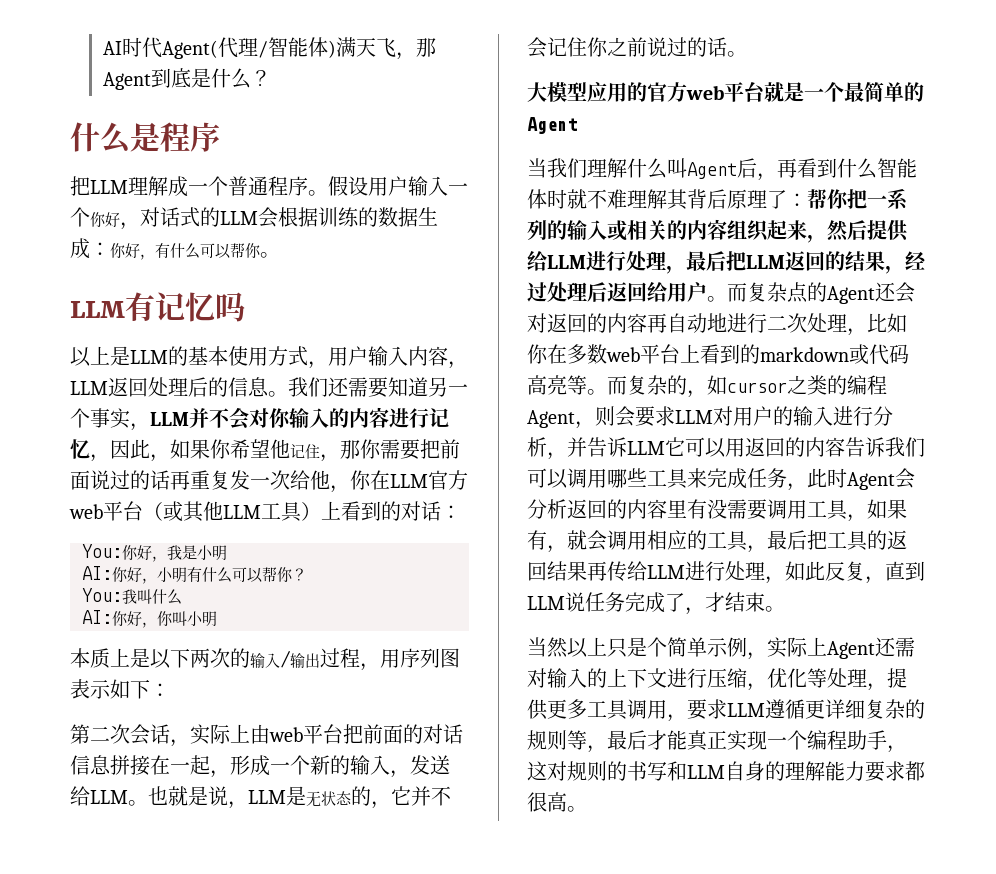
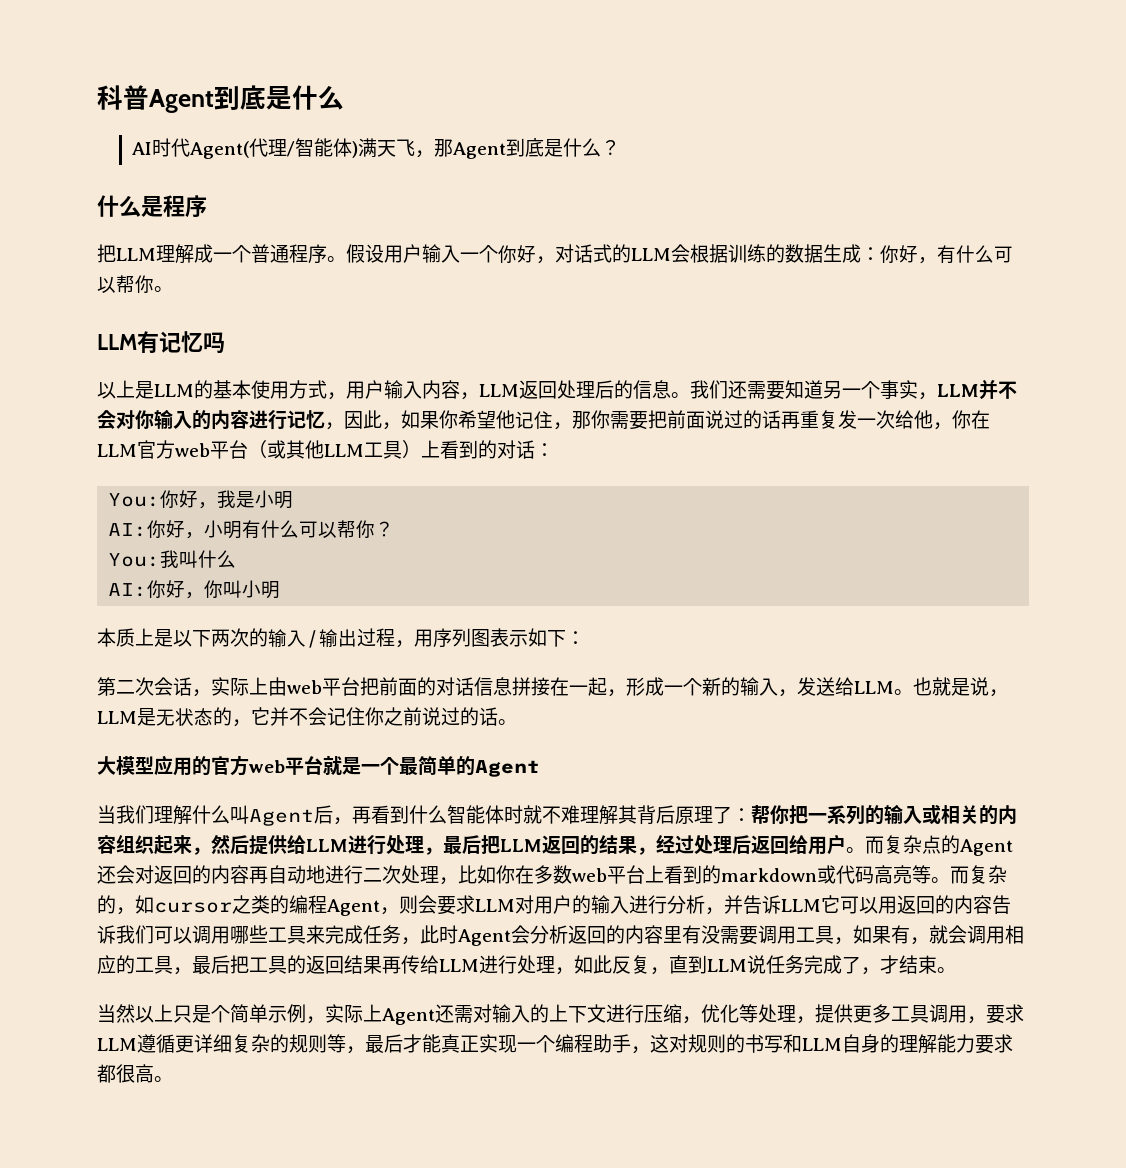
+ 科普Agent到底是什么

